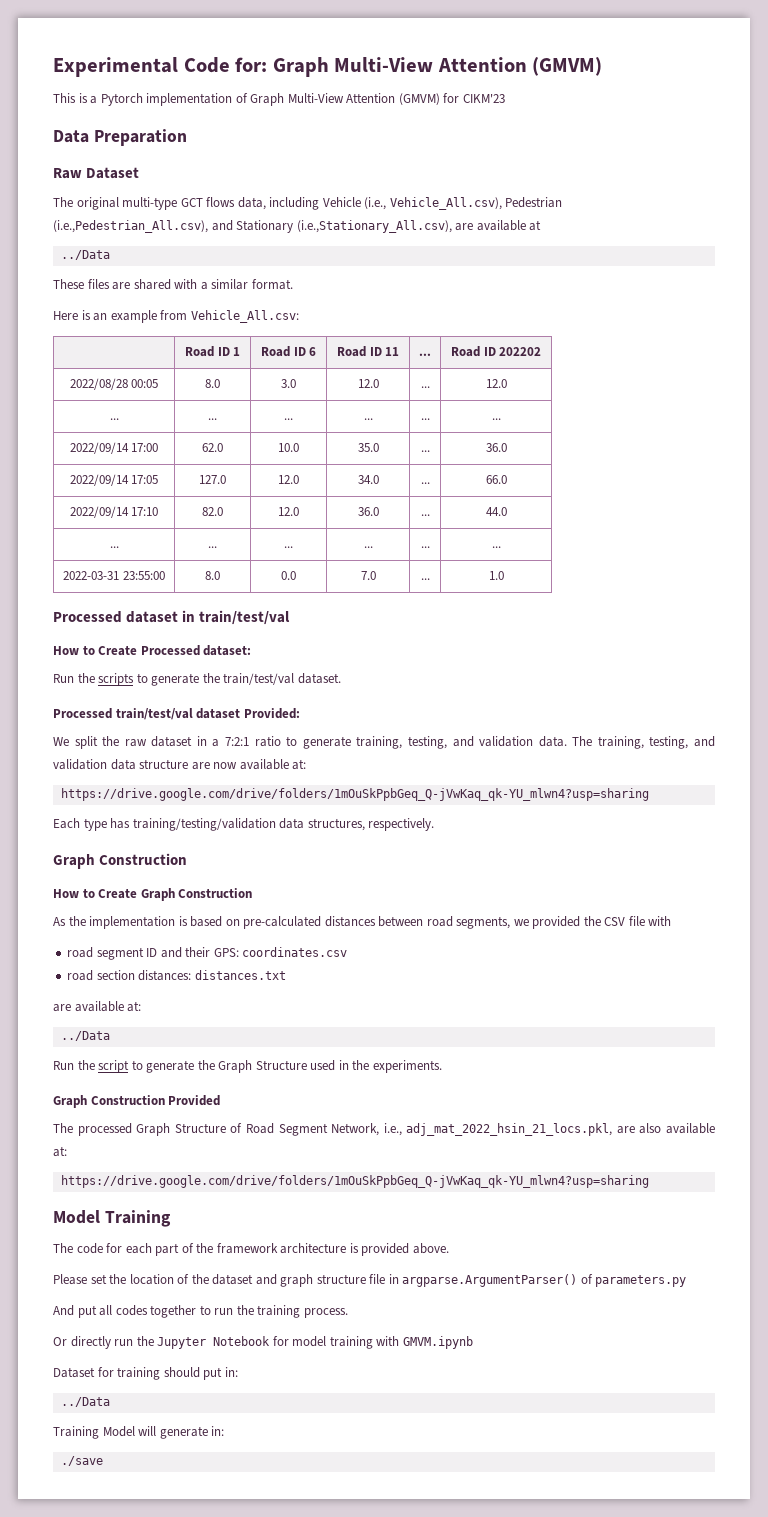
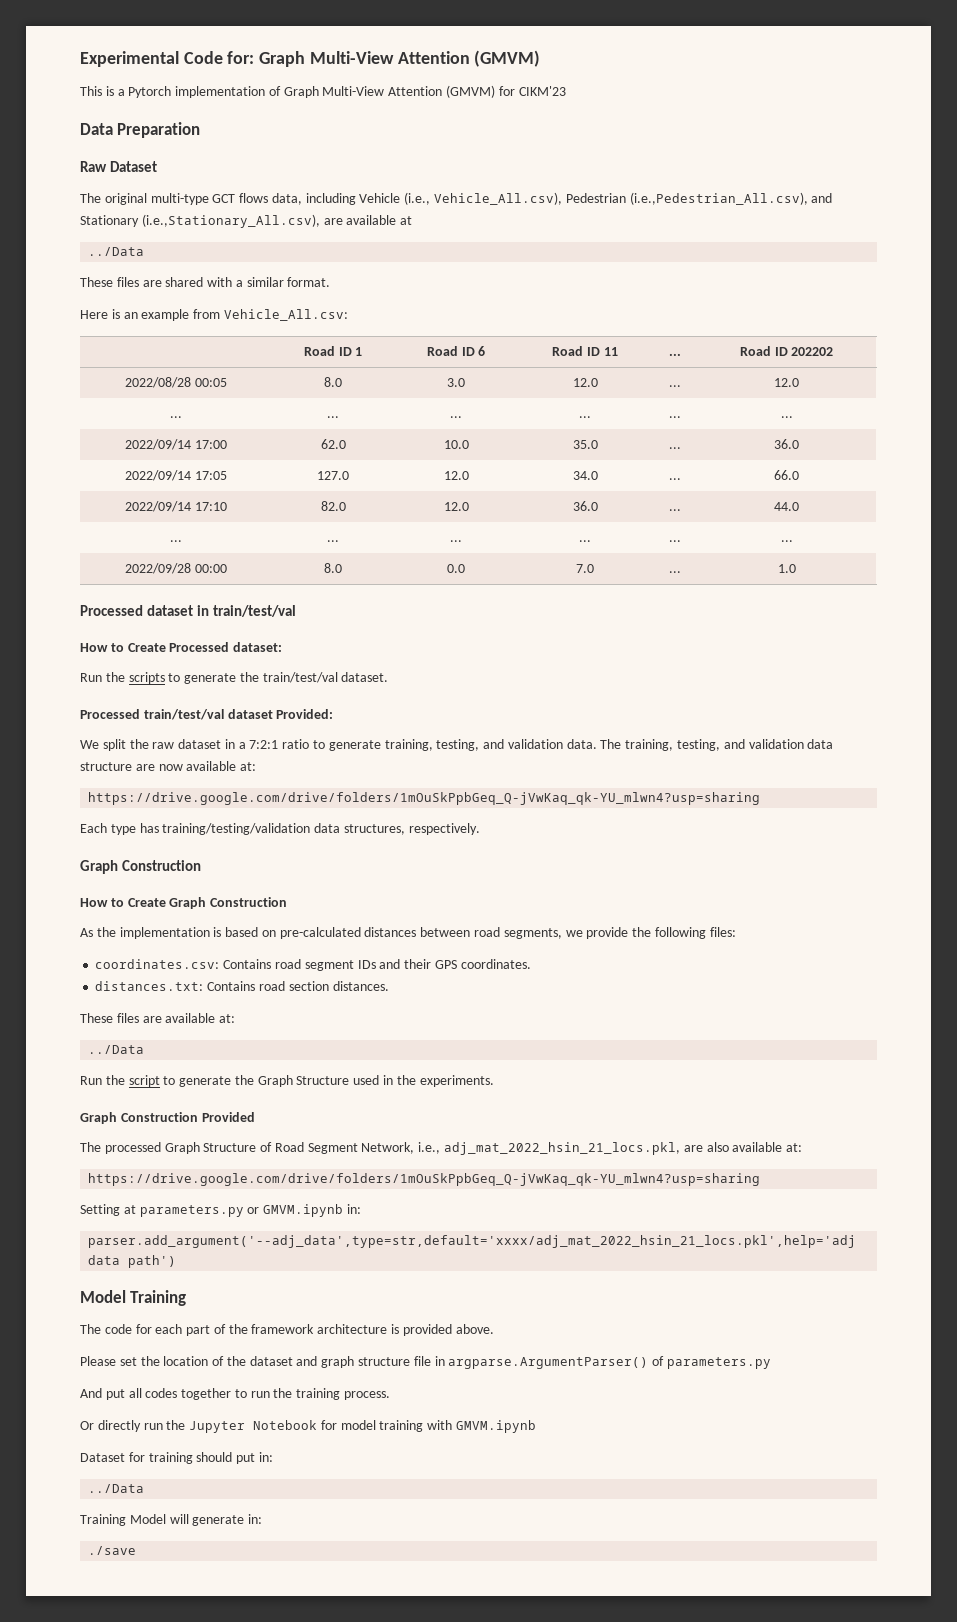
- 2022-03-31 23:55:00 | 8.0 | 0.0 | 7.0 | ... | 1.0
+ 2022/09/28 00:00 | 8.0 | 0.0 | 7.0 | ... | 1.0
- As the implementation is based on pre-calculated distances between road segments, we provided the CSV file with
- road segment ID and their GPS: coordinates.csv
- road section distances: distances.txt
- are available at:
+ As the implementation is based on pre-calculated distances between road segments, we provide the following files:
+ coordinates.csv: Contains road segment IDs and their GPS coordinates.
+ distances.txt: Contains road section distances.
+ These files are available at:
+ Setting at parameters.py or GMVM.ipynb in:
+ parser.add_argument('--adj_data',type=str,default='xxxx/adj_mat_2022_hsin_21_locs.pkl',help='adj data path')

